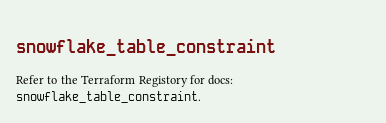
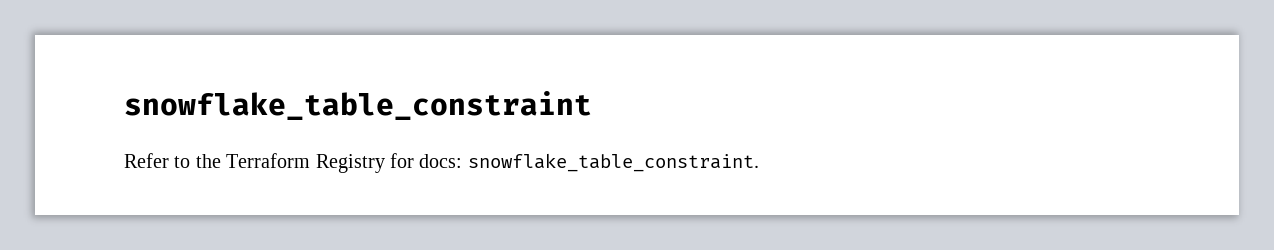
- Refer to the Terraform Registory for docs: snowflake_table_constraint.
+ Refer to the Terraform Registry for docs: snowflake_table_constraint.

